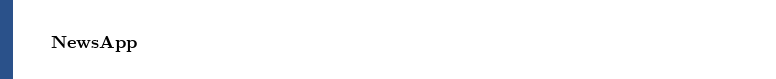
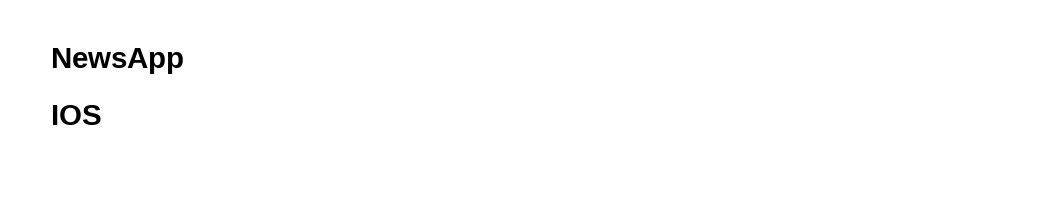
+ IOS

